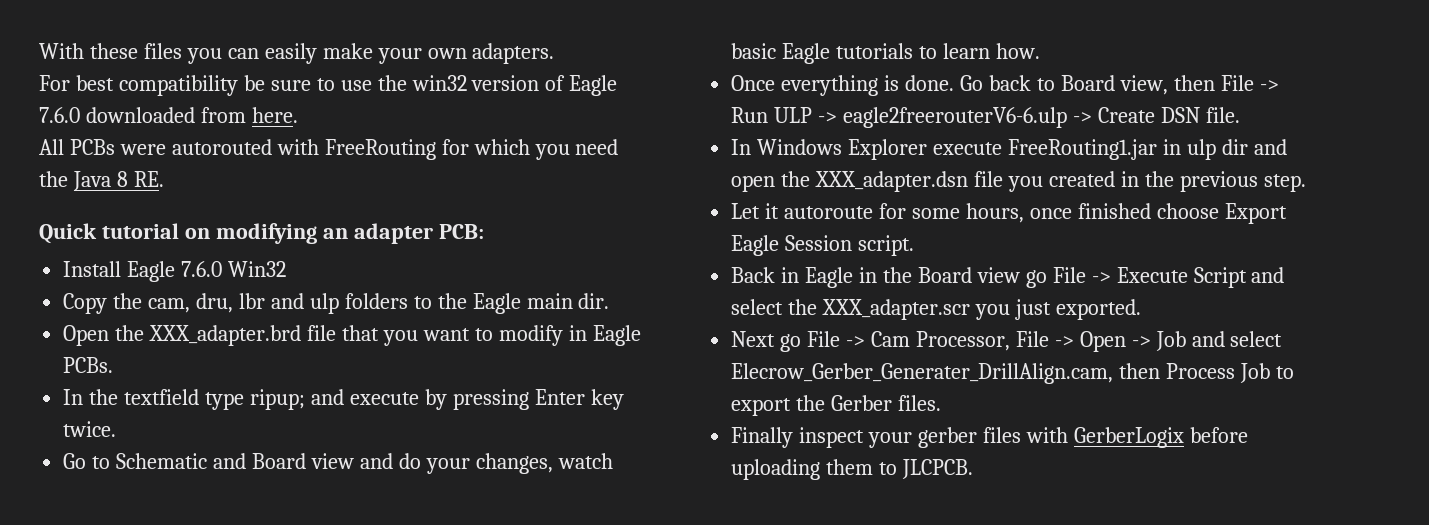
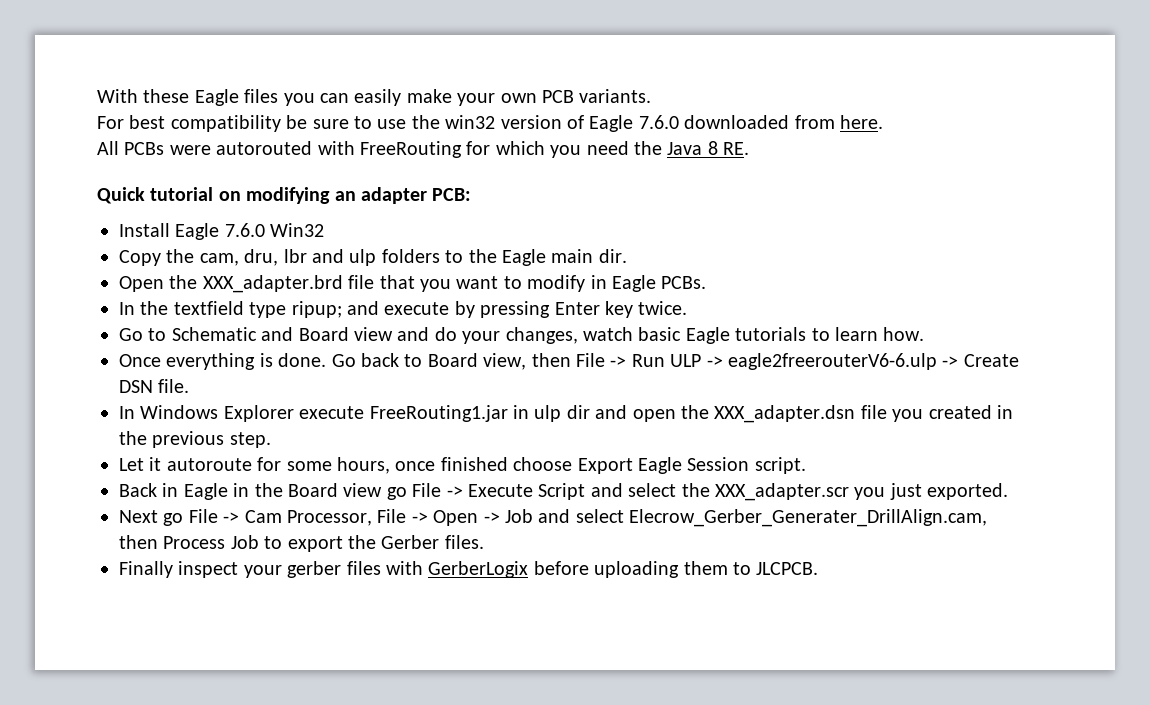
- With these files you can easily make your own adapters.
+ With these Eagle files you can easily make your own PCB variants.

